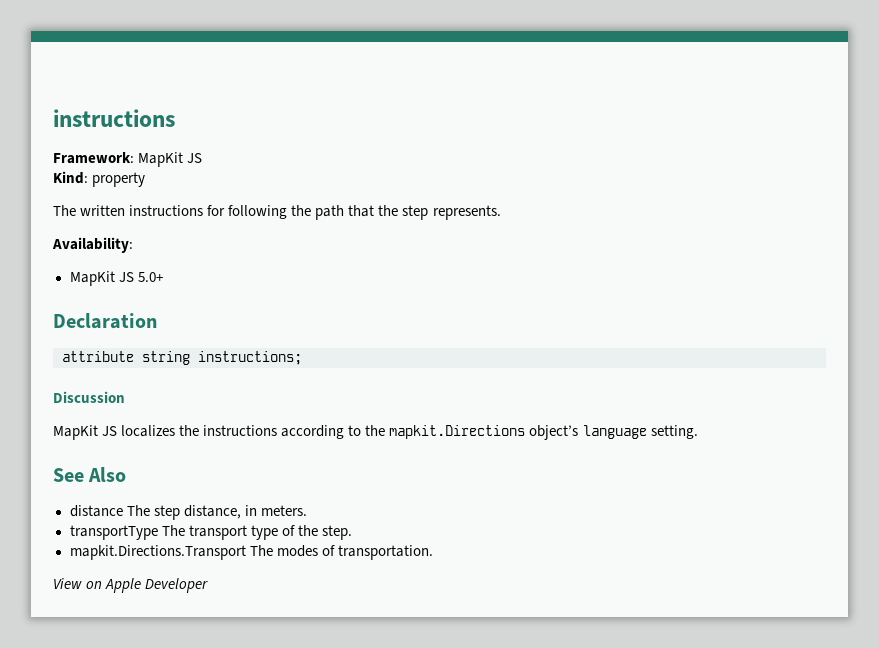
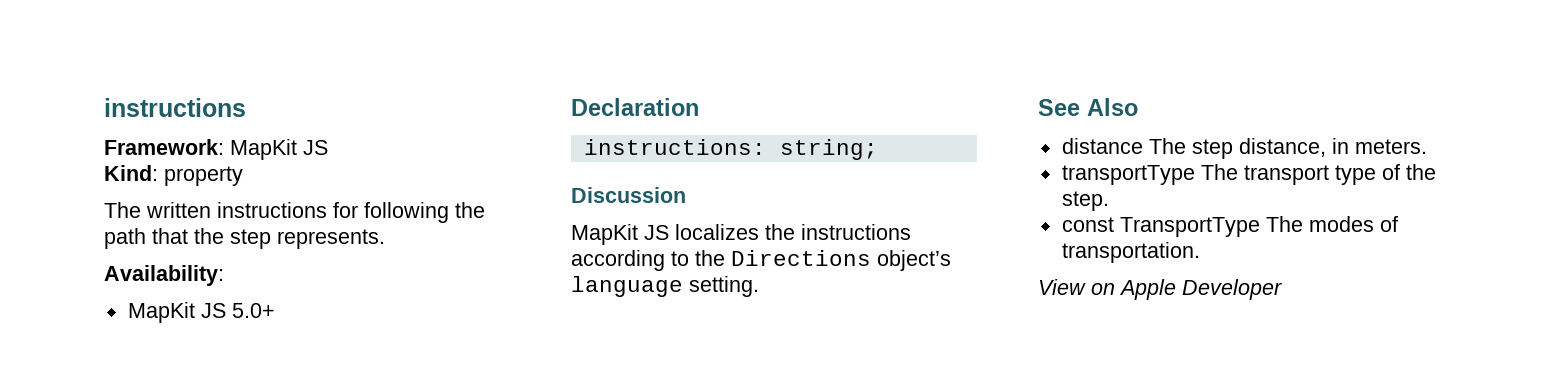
- attribute string instructions;
+ instructions: string;
- MapKit JS localizes the instructions according to the mapkit.Directions object’s language setting.
+ MapKit JS localizes the instructions according to the Directions object’s language setting.
- mapkit.Directions.Transport The modes of transportation.
+ const TransportType The modes of transportation.

